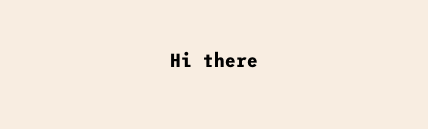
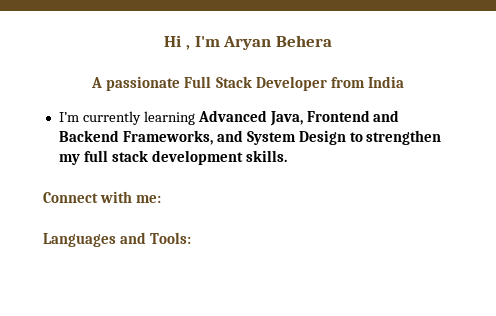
- Hi there
+ Hi , I'm Aryan Behera
+ A passionate Full Stack Developer from India
+ I’m currently learning Advanced Java, Frontend and Backend Frameworks, and System Design to strengthen my full stack development skills.
+ Connect with me:
+ Languages and Tools:

